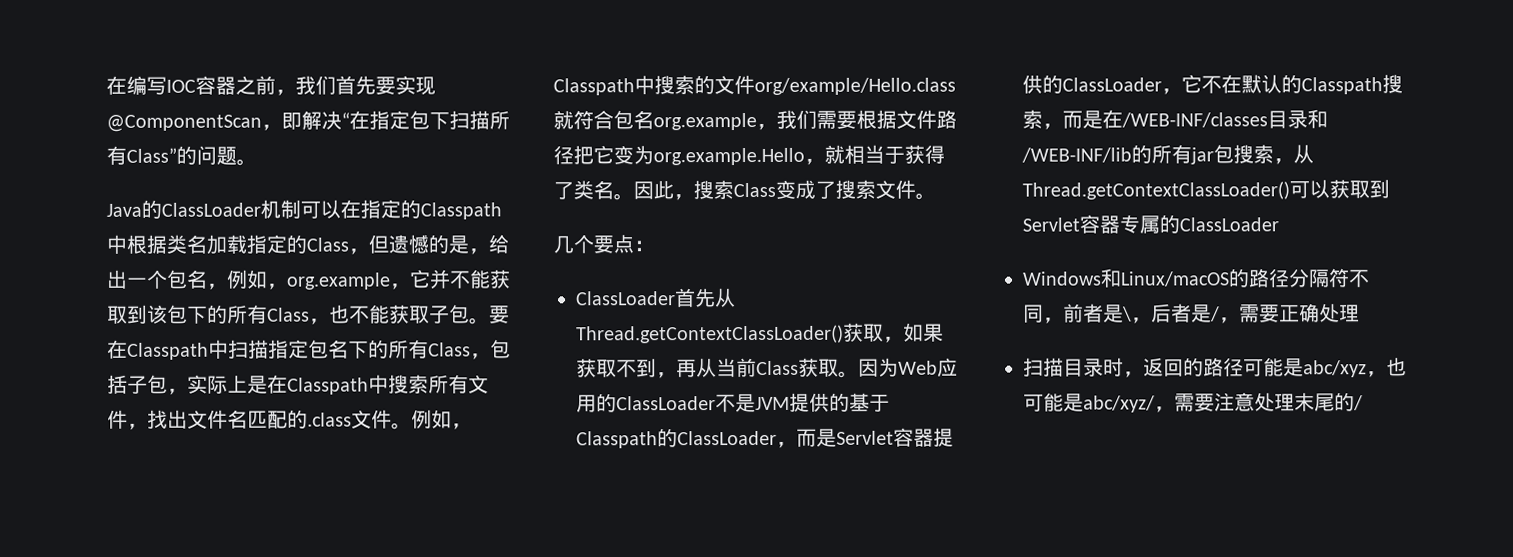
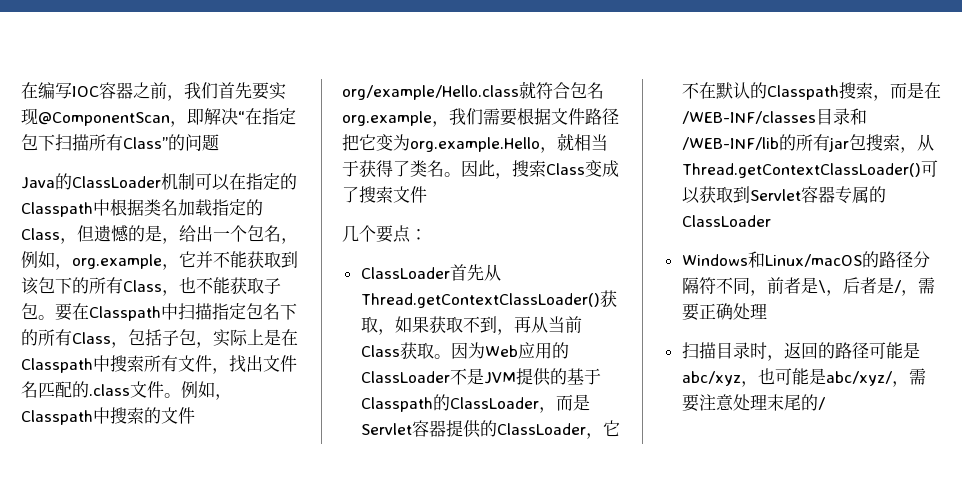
- 在编写IOC容器之前，我们首先要实现@ComponentScan，即解决“在指定包下扫描所有Class”的问题。
+ 在编写IOC容器之前，我们首先要实现@ComponentScan，即解决“在指定包下扫描所有Class”的问题
- 因此，搜索Class变成了搜索文件。
+ 因此，搜索Class变成了搜索文件

